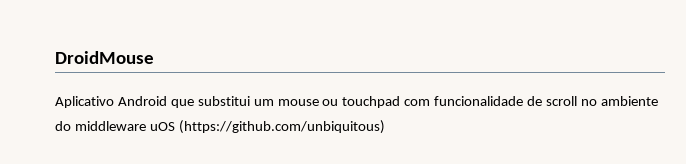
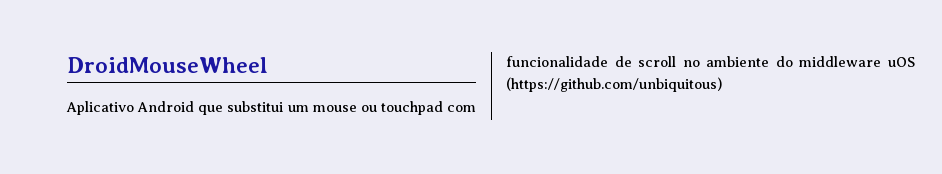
- DroidMouse
+ DroidMouseWheel

